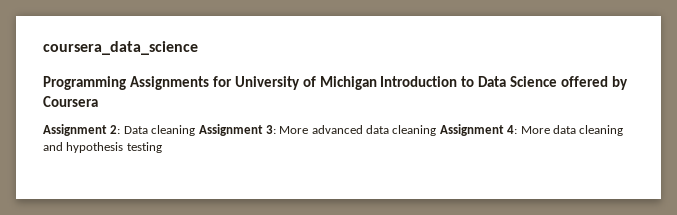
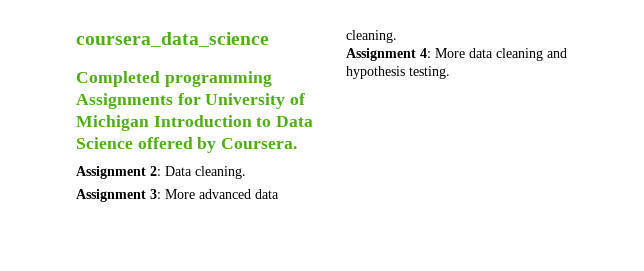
- Programming Assignments for University of Michigan Introduction to Data Science offered by Coursera
+ Completed programming Assignments for University of Michigan Introduction to Data Science offered by Coursera.
- Assignment 2: Data cleaning Assignment 3: More advanced data cleaning Assignment 4: More data cleaning and hypothesis testing
+ Assignment 2: Data cleaning.
+ Assignment 3: More advanced data cleaning.
+ Assignment 4: More data cleaning and hypothesis testing.

